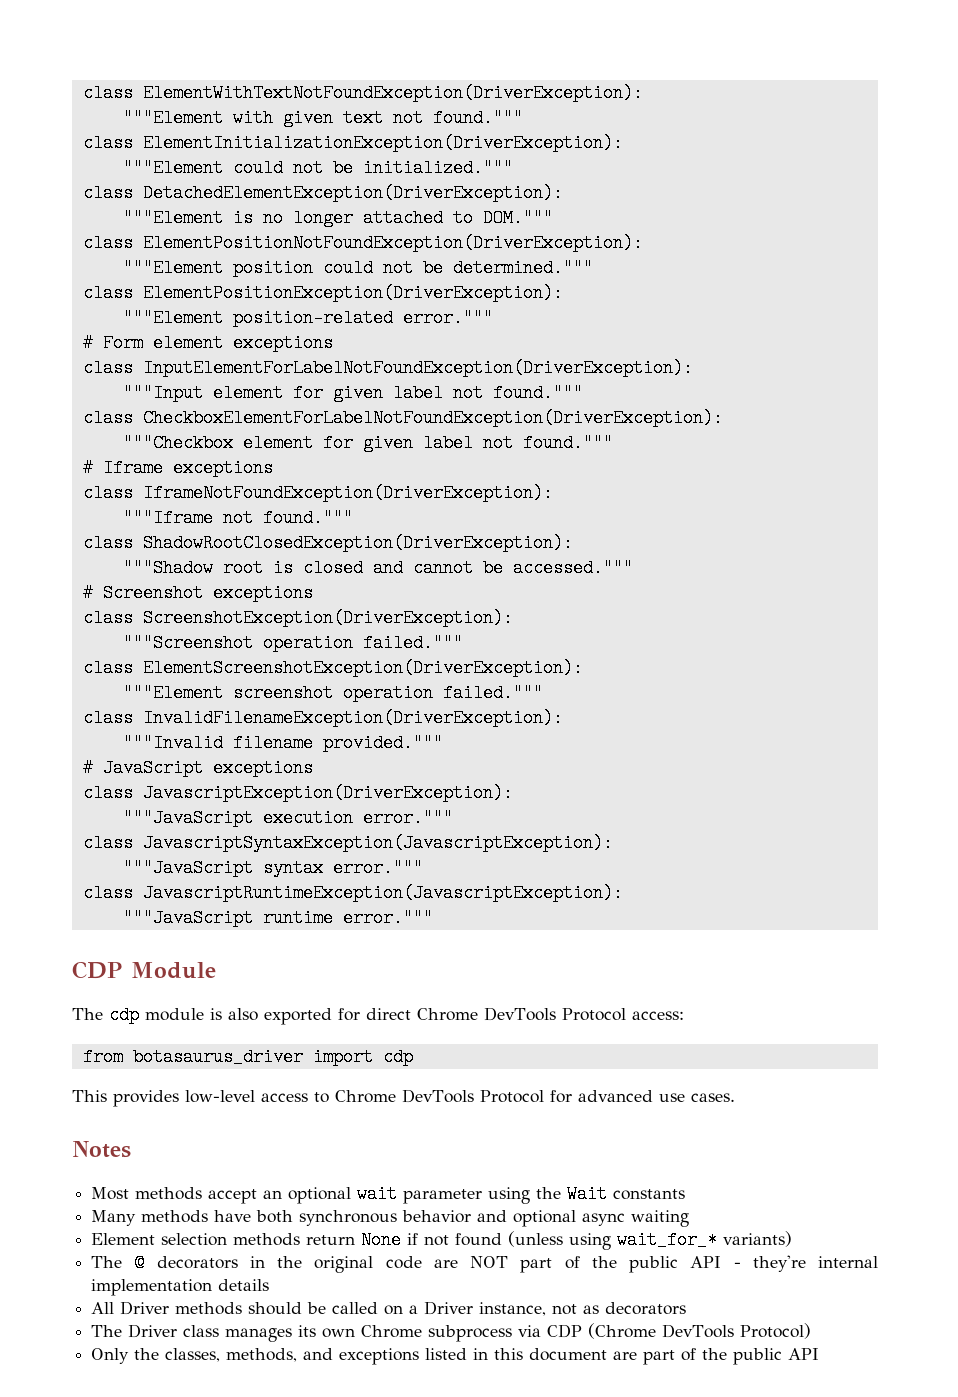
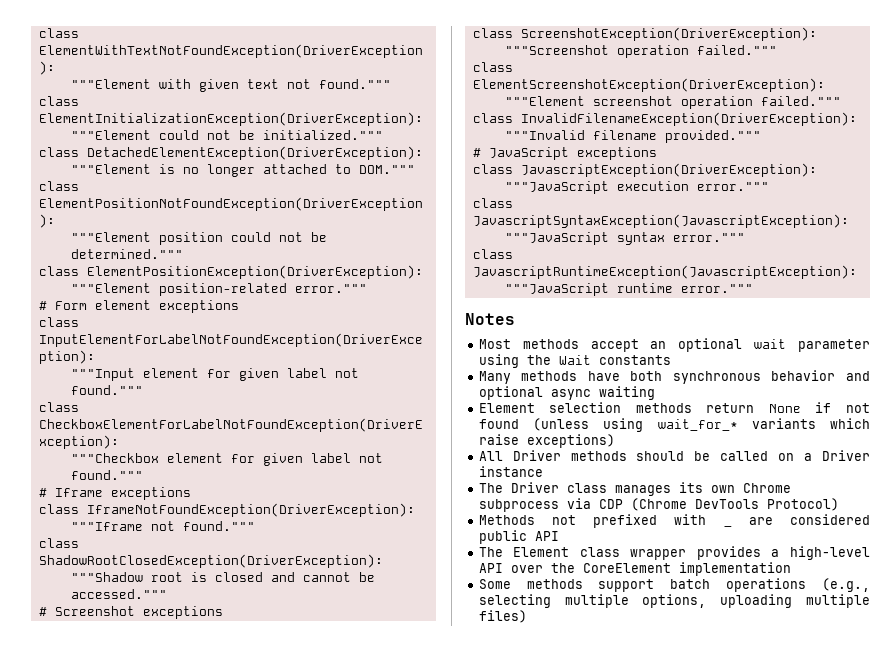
- CDP Module
- The cdp module is also exported for direct Chrome DevTools Protocol access:
- from botasaurus_driver import cdp
- This provides low-level access to Chrome DevTools Protocol for advanced use cases.
- Element selection methods return None if not found (unless using wait_for_* variants)
- The @ decorators in the original code are NOT part of the public API - they're internal implementation details
+ Element selection methods return None if not found (unless using wait_for_* variants which raise exceptions)
- All Driver methods should be called on a Driver instance, not as decorators
+ All Driver methods should be called on a Driver instance
- Only the classes, methods, and exceptions listed in this document are part of the public API
+ Methods not prefixed with _ are considered public API
+ The Element class wrapper provides a high-level API over the CoreElement implementation
+ Some methods support batch operations (e.g., selecting multiple options, uploading multiple files)

